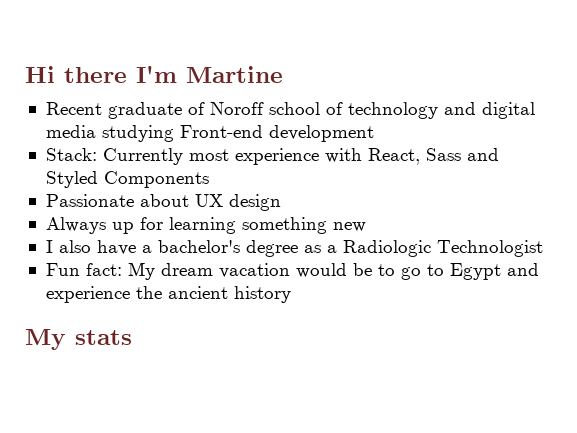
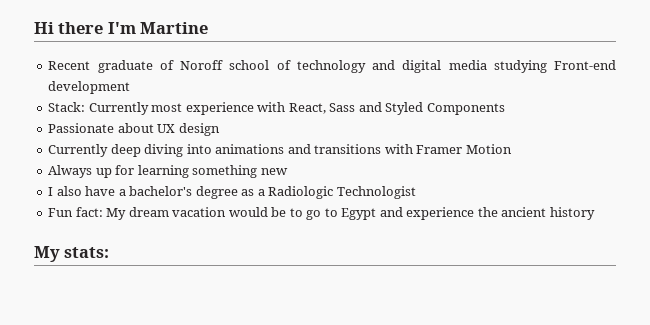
+ Currently deep diving into animations and transitions with Framer Motion
- My stats
+ My stats:

